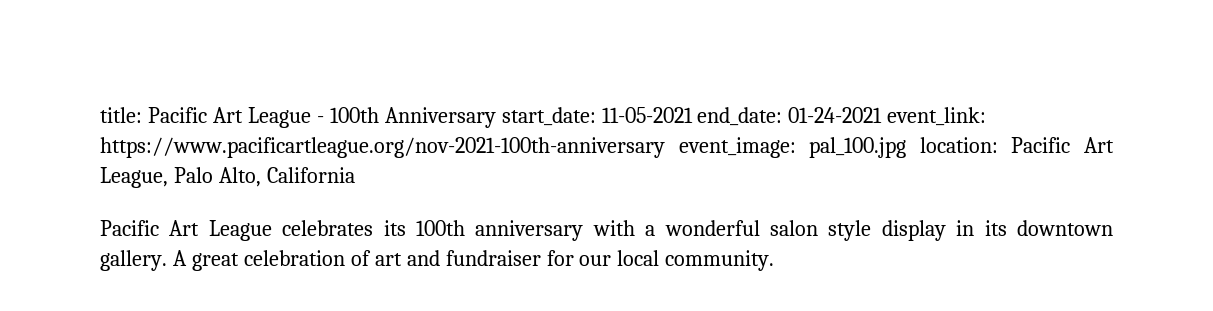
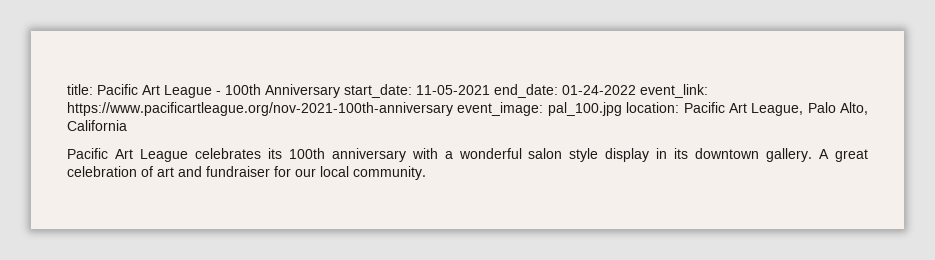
- title: Pacific Art League - 100th Anniversary start_date: 11-05-2021 end_date: 01-24-2021 event_link: https://www.pacificartleague.org/nov-2021-100th-anniversary event_image: pal_100.jpg location: Pacific Art League, Palo Alto, California
+ title: Pacific Art League - 100th Anniversary start_date: 11-05-2021 end_date: 01-24-2022 event_link: https://www.pacificartleague.org/nov-2021-100th-anniversary event_image: pal_100.jpg location: Pacific Art League, Palo Alto, California

